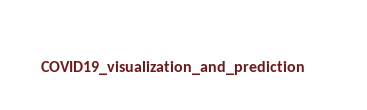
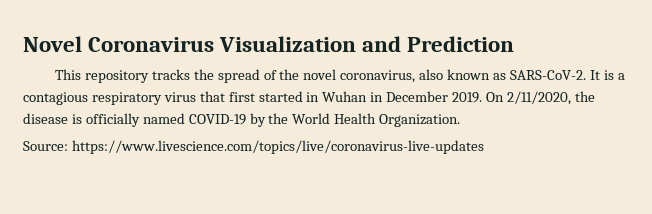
- COVID19_visualization_and_prediction
+ Novel Coronavirus Visualization and Prediction
+ This repository tracks the spread of the novel coronavirus, also known as SARS-CoV-2. It is a contagious respiratory virus that first started in Wuhan in December 2019. On 2/11/2020, the disease is officially named COVID-19 by the World Health Organization.
+ Source: https://www.livescience.com/topics/live/coronavirus-live-updates

